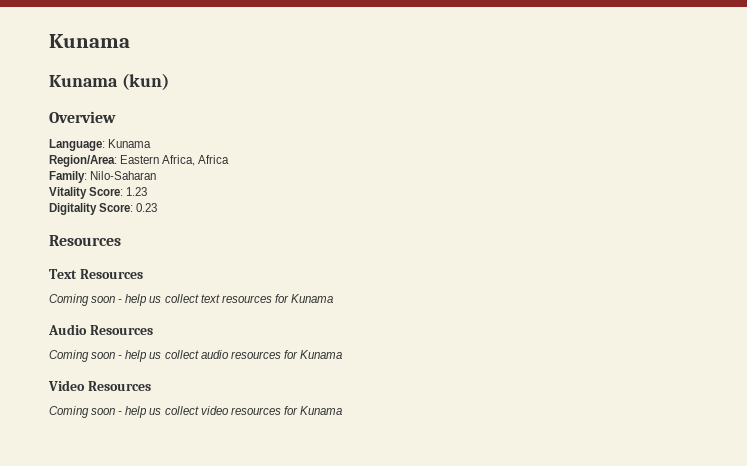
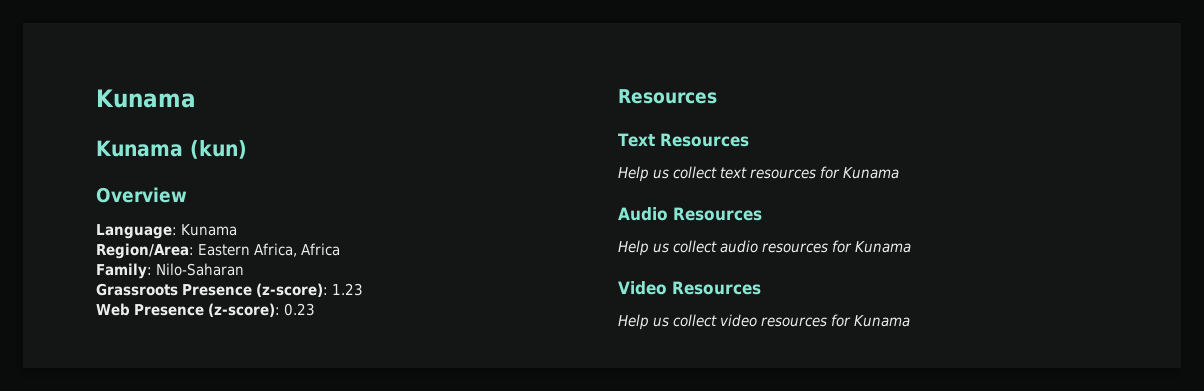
- Vitality Score: 1.23
- Digitality Score: 0.23
+ Grassroots Presence (z-score): 1.23
+ Web Presence (z-score): 0.23
- Coming soon - help us collect text resources for Kunama
+ Help us collect text resources for Kunama
- Coming soon - help us collect audio resources for Kunama
+ Help us collect audio resources for Kunama
- Coming soon - help us collect video resources for Kunama
+ Help us collect video resources for Kunama

